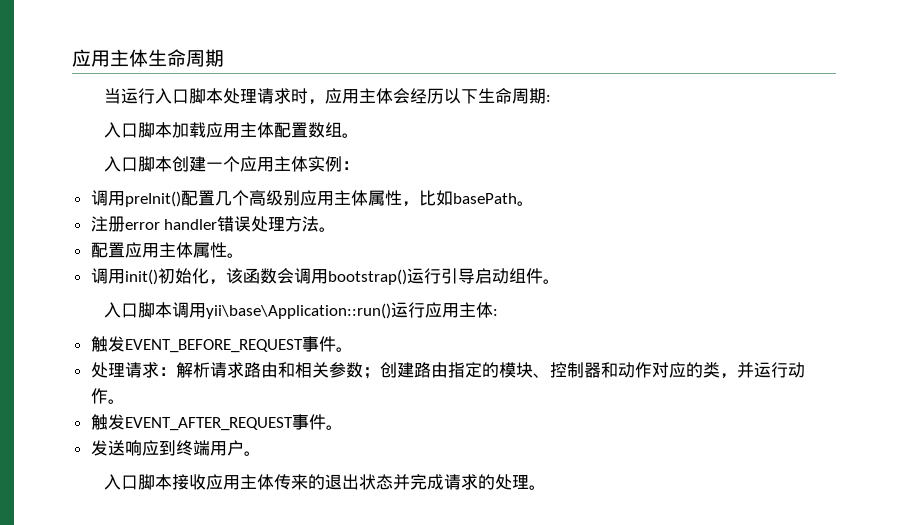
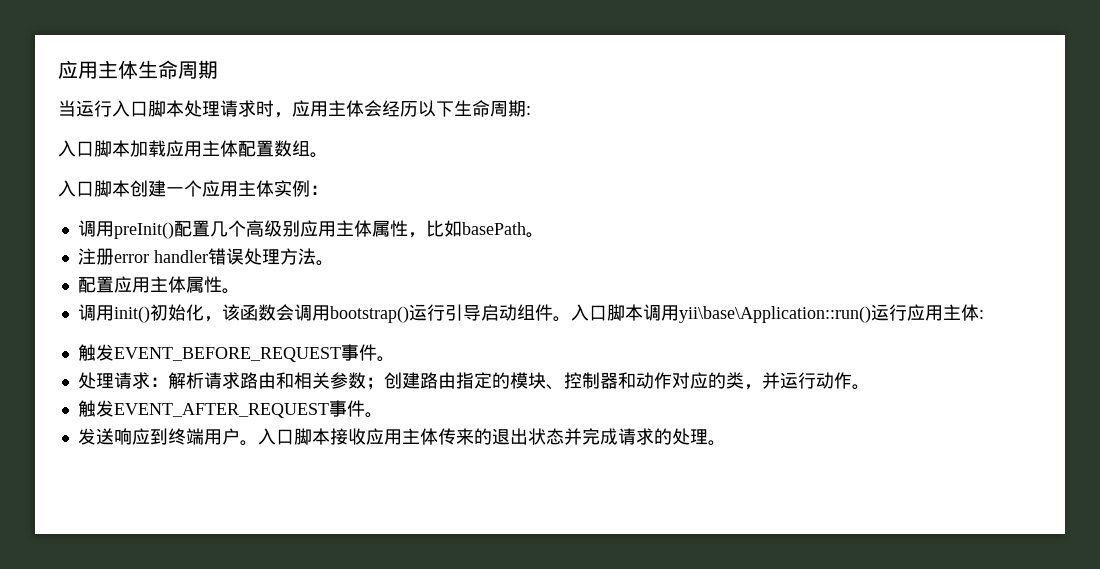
- 调用init()初始化，该函数会调用bootstrap()运行引导启动组件。
- 入口脚本调用yii\base\Application::run()运行应用主体:
+ 调用init()初始化，该函数会调用bootstrap()运行引导启动组件。入口脚本调用yii\base\Application::run()运行应用主体:
- 发送响应到终端用户。
- 入口脚本接收应用主体传来的退出状态并完成请求的处理。
+ 发送响应到终端用户。入口脚本接收应用主体传来的退出状态并完成请求的处理。

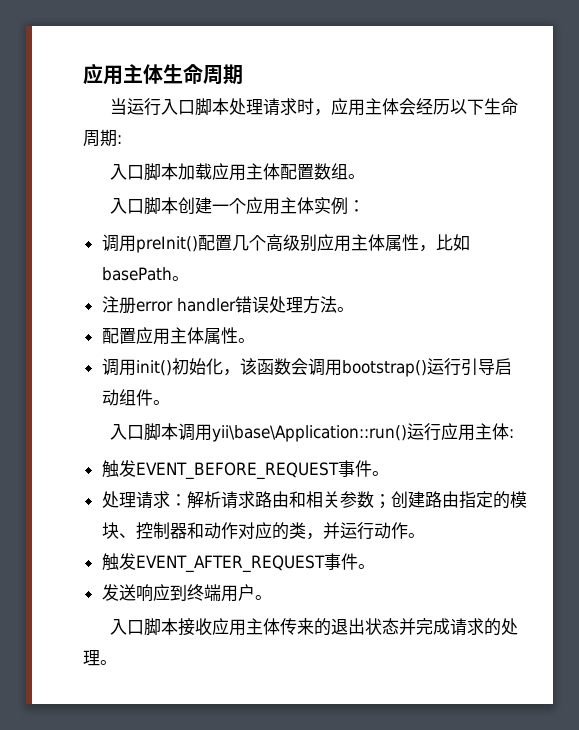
- 调用init()初始化，该函数会调用bootstrap()运行引导启动组件。入口脚本调用yii\base\Application::run()运行应用主体:
+ 调用init()初始化，该函数会调用bootstrap()运行引导启动组件。
+ 入口脚本调用yii\base\Application::run()运行应用主体:
- 发送响应到终端用户。入口脚本接收应用主体传来的退出状态并完成请求的处理。
+ 发送响应到终端用户。
+ 入口脚本接收应用主体传来的退出状态并完成请求的处理。

